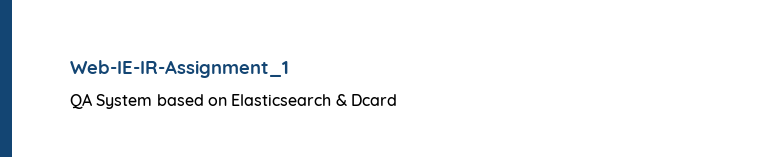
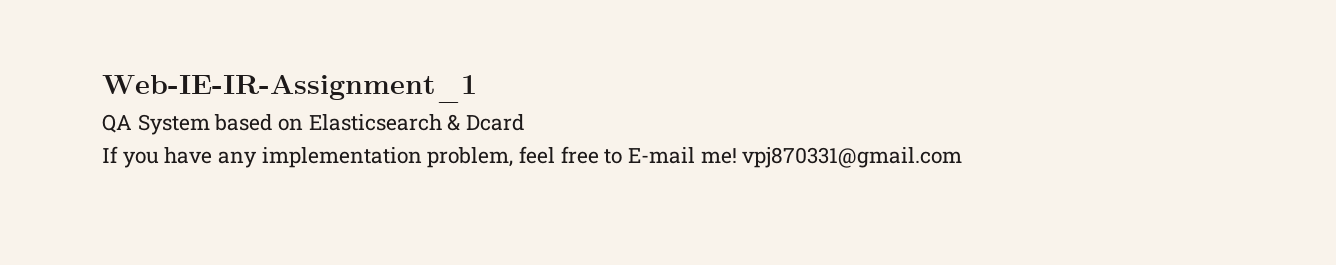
+ If you have any implementation problem, feel free to E-mail me! vpj870331@gmail.com

